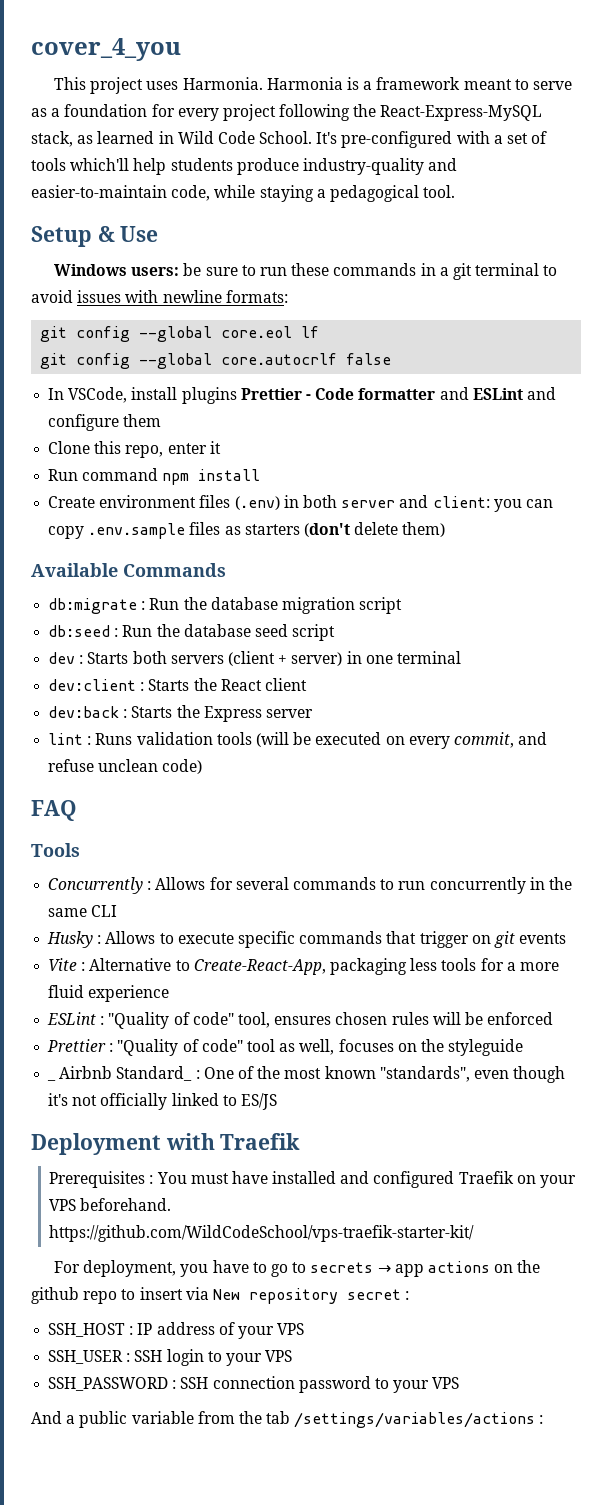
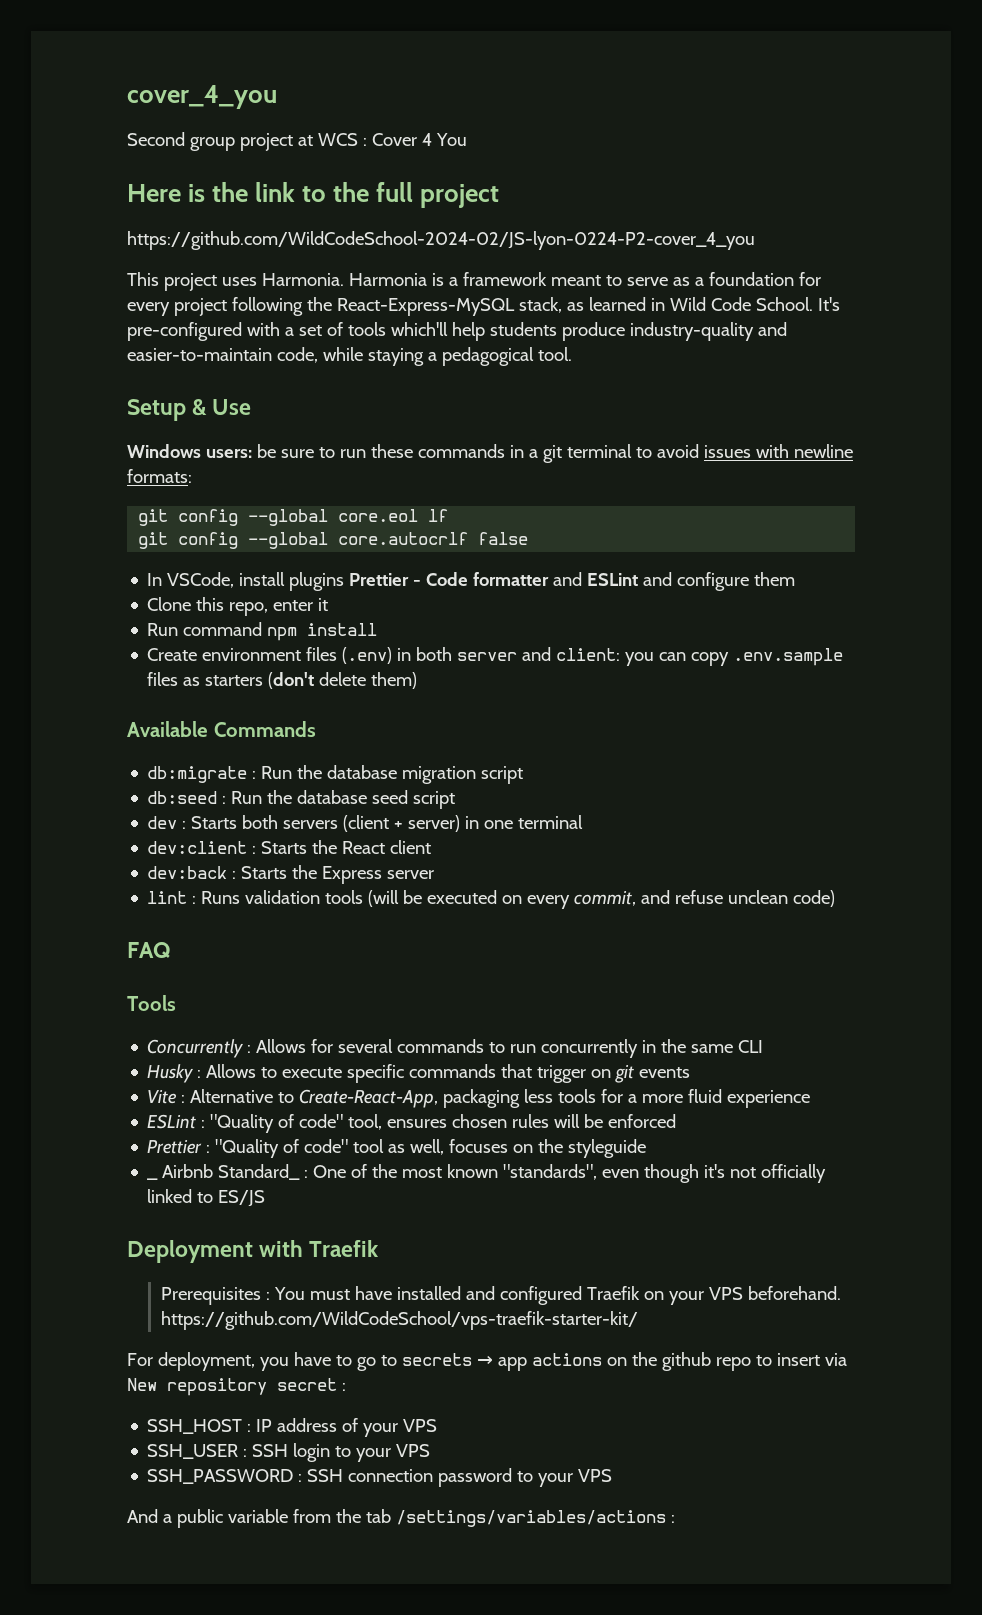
+ Second group project at WCS : Cover 4 You
+ Here is the link to the full project
+ https://github.com/WildCodeSchool-2024-02/JS-lyon-0224-P2-cover_4_you

